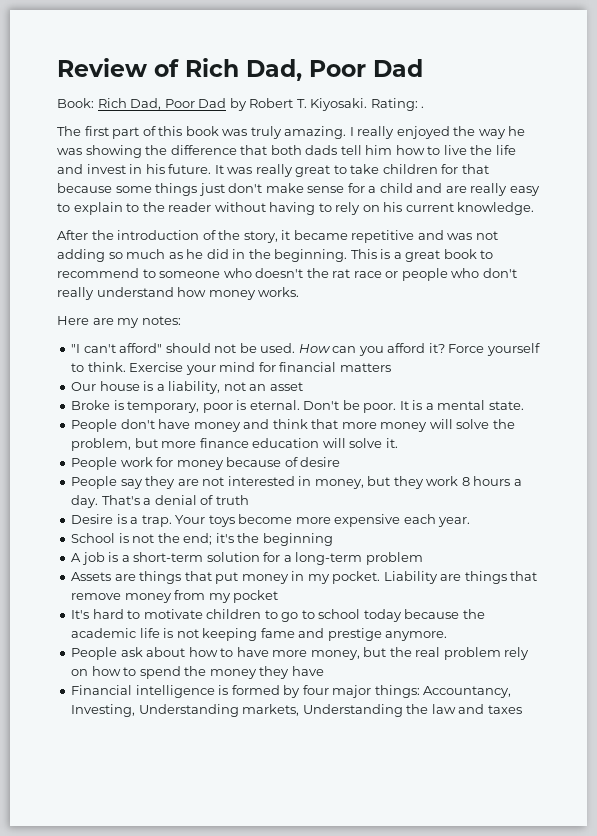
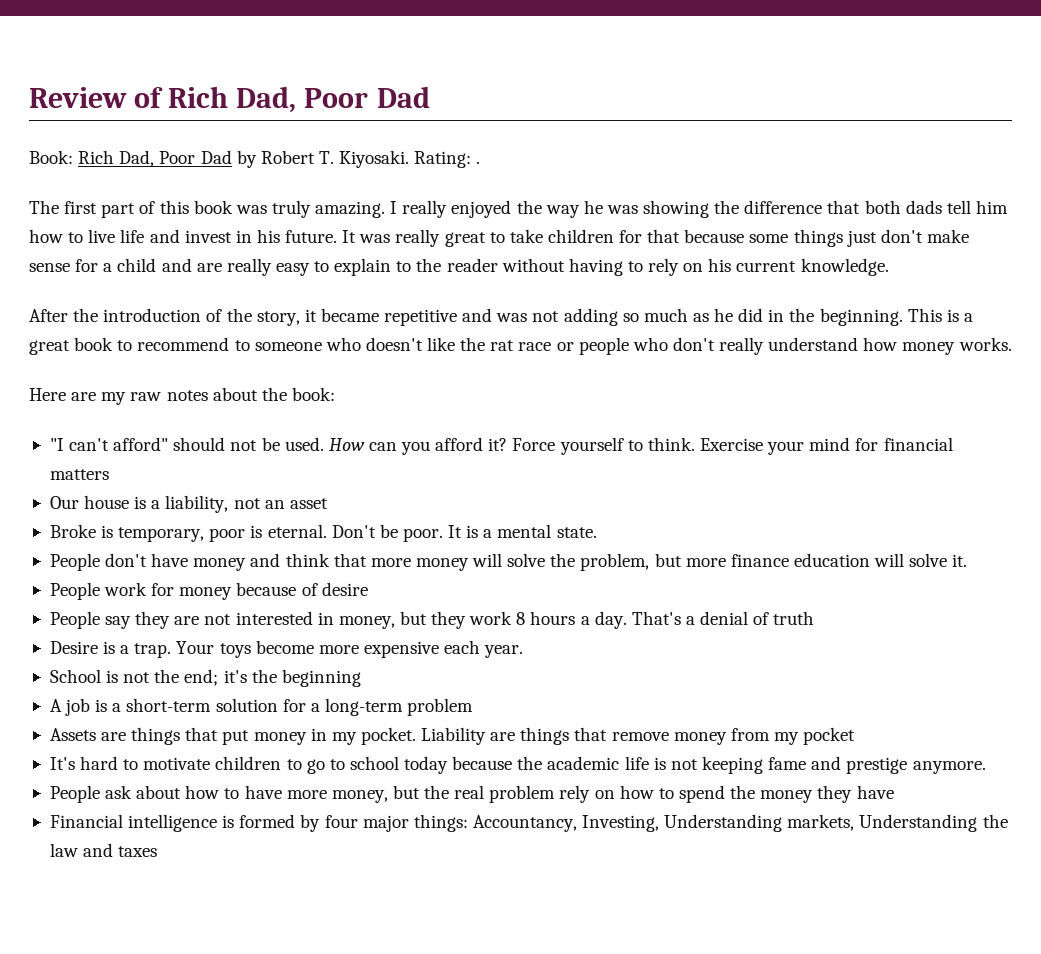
- I really enjoyed the way he was showing the difference that both dads tell him how to live the life and invest in his future.
+ I really enjoyed the way he was showing the difference that both dads tell him how to live life and invest in his future.
- This is a great book to recommend to someone who doesn't the rat race or people who don't really understand how money works.
+ This is a great book to recommend to someone who doesn't like the rat race or people who don't really understand how money works.
- Here are my notes:
+ Here are my raw notes about the book:

